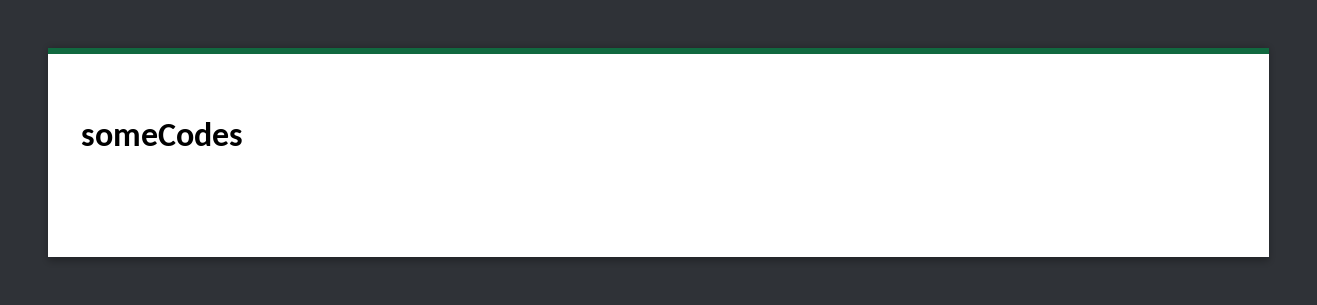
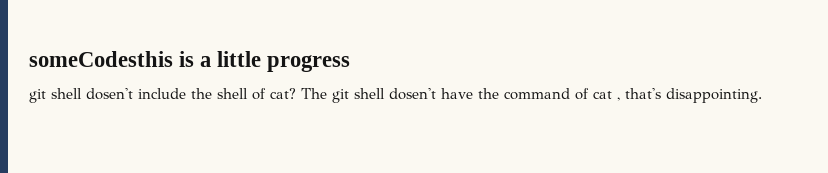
- someCodes
+ someCodesthis is a little progress
+ git shell dosen't include the shell of cat? The git shell dosen't have the command of cat , that's disappointing.

